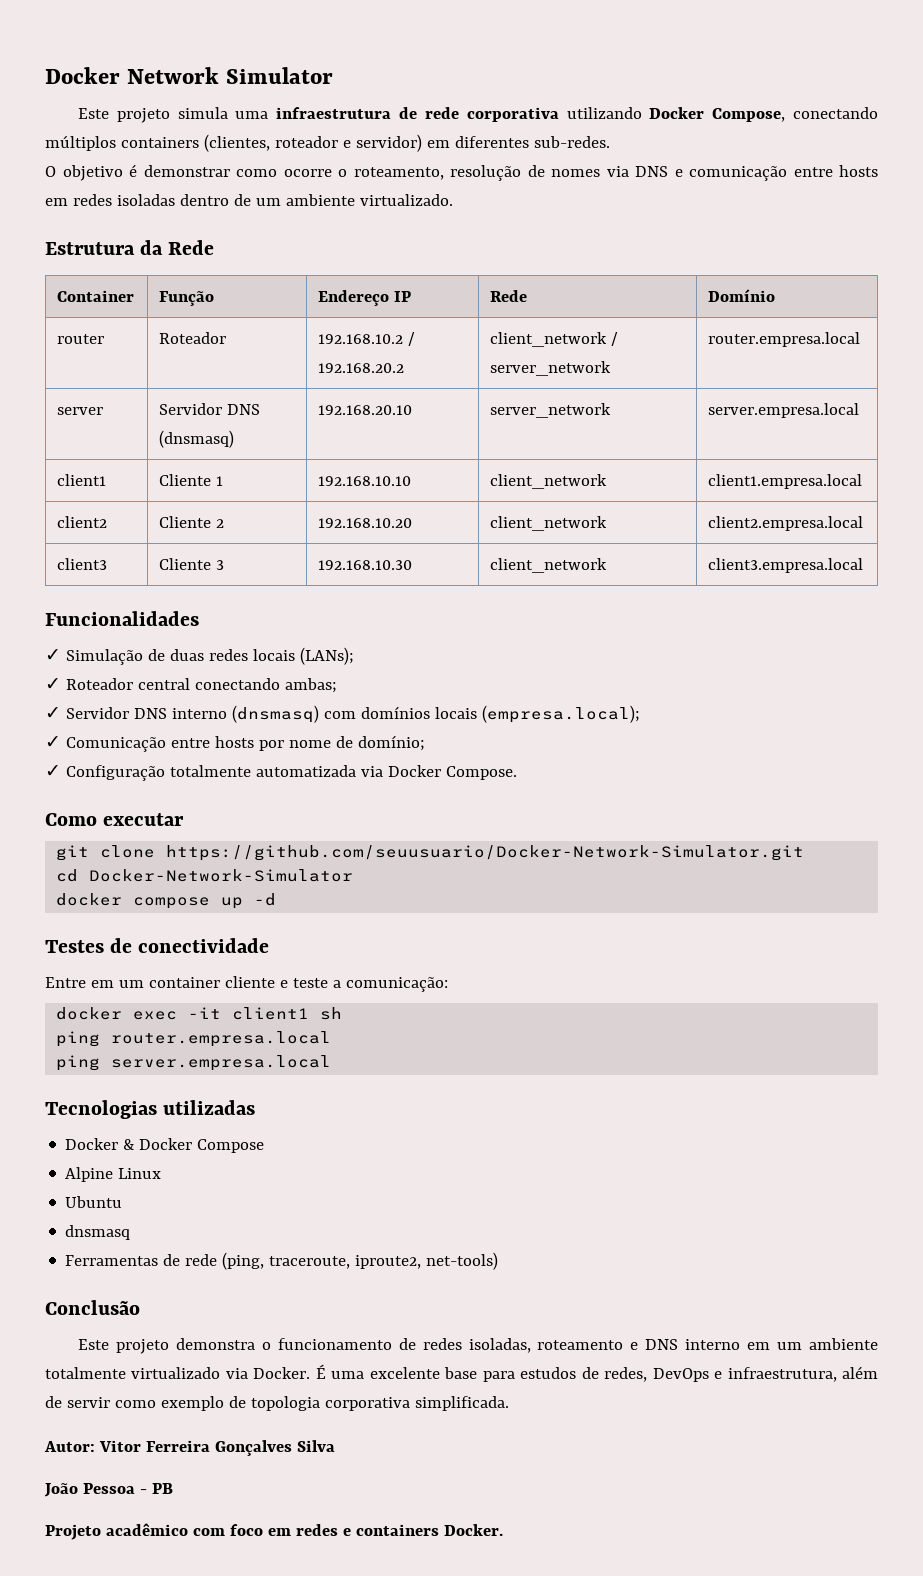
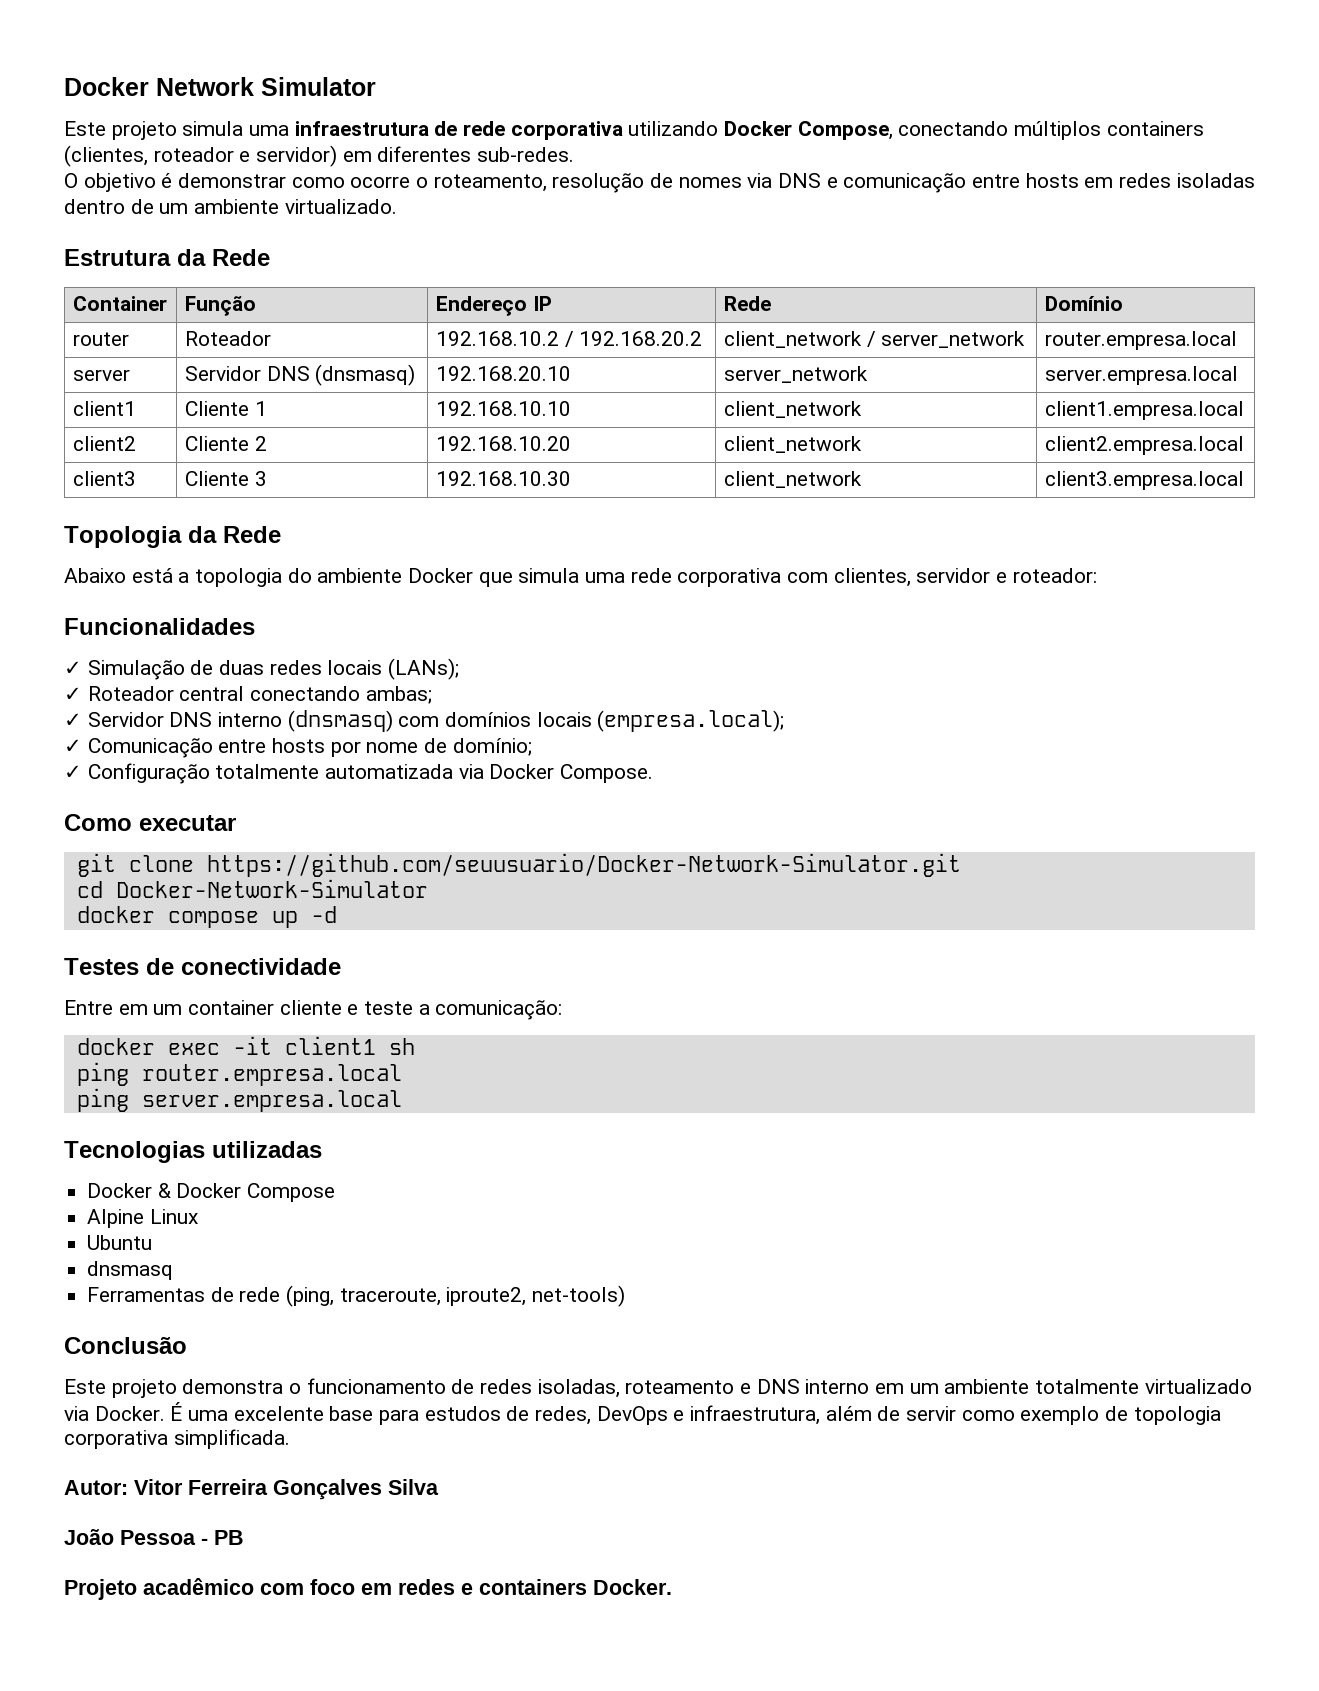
+ Topologia da Rede
+ Abaixo está a topologia do ambiente Docker que simula uma rede corporativa com clientes, servidor e roteador:

